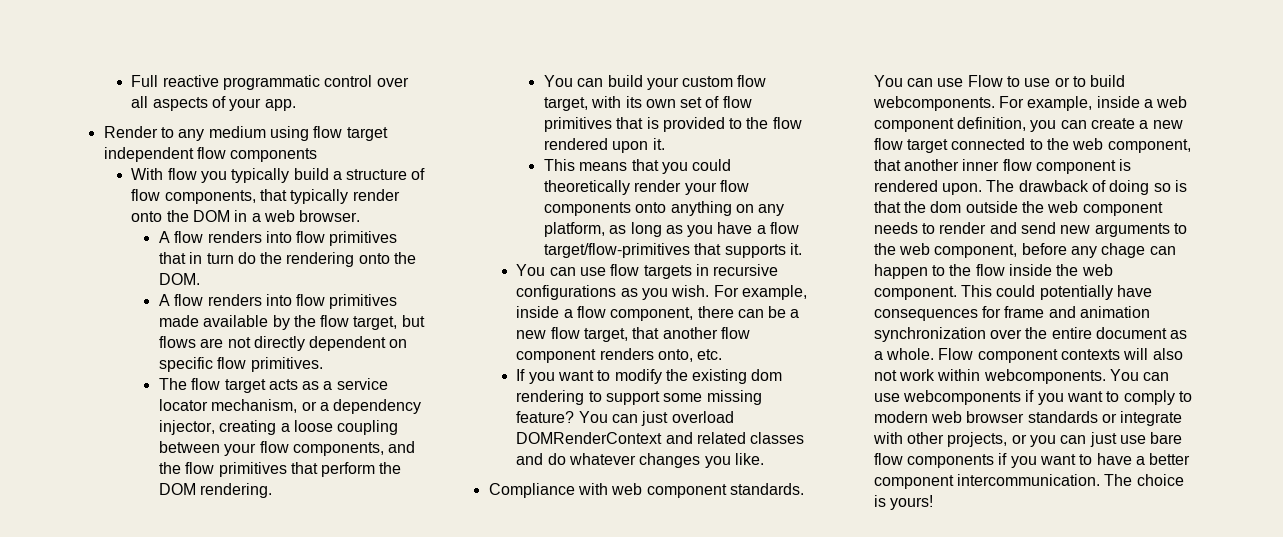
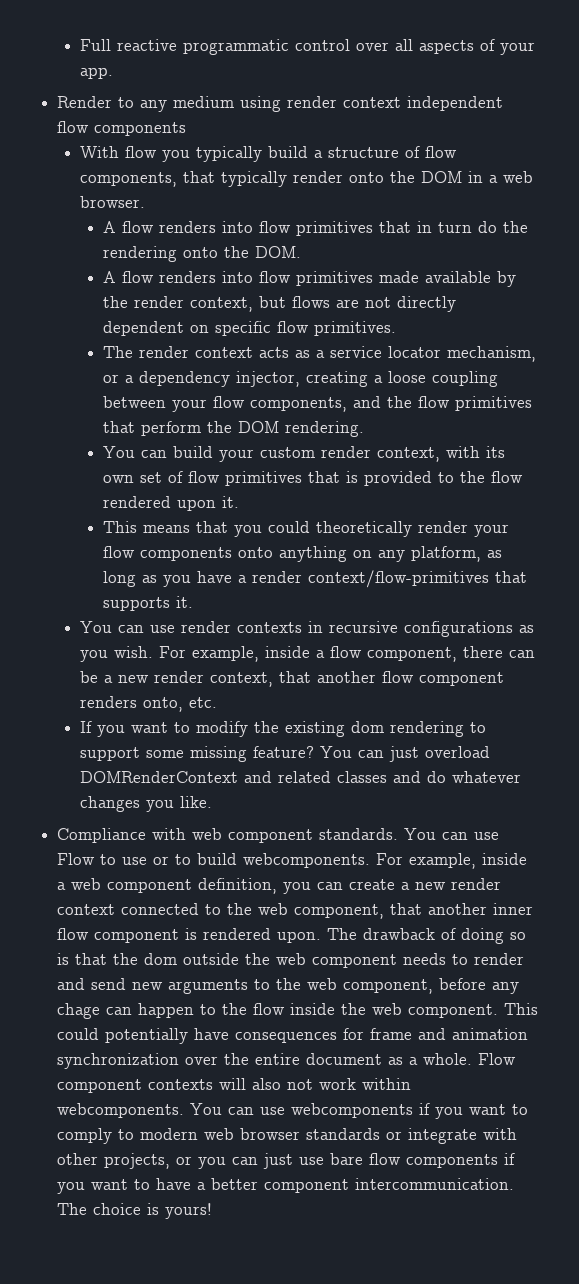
- Render to any medium using flow target independent flow components
+ Render to any medium using render context independent flow components
- A flow renders into flow primitives made available by the flow target, but flows are not directly dependent on specific flow primitives.
+ A flow renders into flow primitives made available by the render context, but flows are not directly dependent on specific flow primitives.
- The flow target acts as a service locator mechanism, or a dependency injector, creating a loose coupling between your flow components, and the flow primitives that perform the DOM rendering.
+ The render context acts as a service locator mechanism, or a dependency injector, creating a loose coupling between your flow components, and the flow primitives that perform the DOM rendering.
- You can build your custom flow target, with its own set of flow primitives that is provided to the flow rendered upon it.
+ You can build your custom render context, with its own set of flow primitives that is provided to the flow rendered upon it.
- This means that you could theoretically render your flow components onto anything on any platform, as long as you have a flow target/flow-primitives that supports it.
+ This means that you could theoretically render your flow components onto anything on any platform, as long as you have a render context/flow-primitives that supports it.
- You can use flow targets in recursive configurations as you wish.
+ You can use render contexts in recursive configurations as you wish.
- For example, inside a flow component, there can be a new flow target, that another flow component renders onto, etc.
+ For example, inside a flow component, there can be a new render context, that another flow component renders onto, etc.
- For example, inside a web component definition, you can create a new flow target connected to the web component, that another inner flow component is rendered upon.
+ For example, inside a web component definition, you can create a new render context connected to the web component, that another inner flow component is rendered upon.

